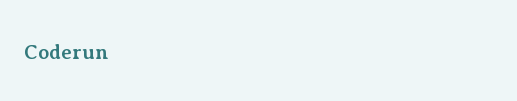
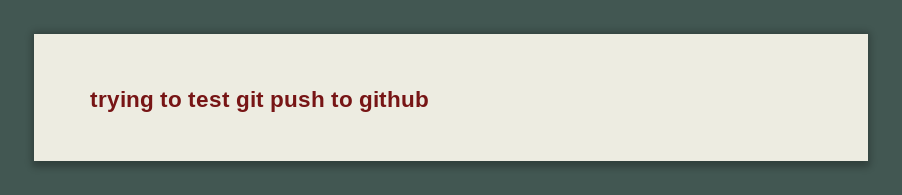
- Coderun
+ trying to test git push to github

